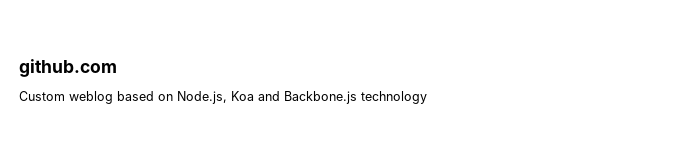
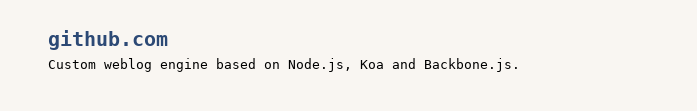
- Custom weblog based on Node.js, Koa and Backbone.js technology
+ Custom weblog engine based on Node.js, Koa and Backbone.js.

